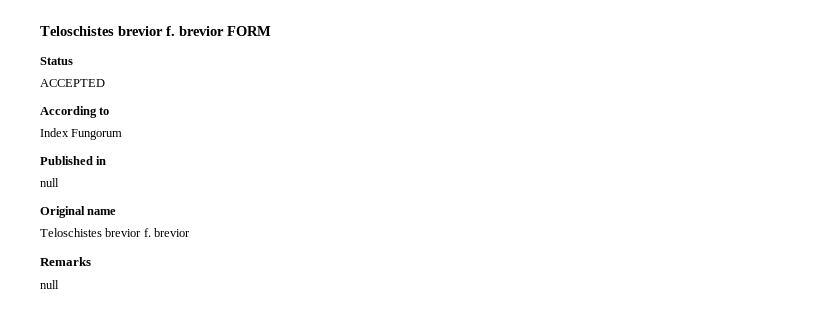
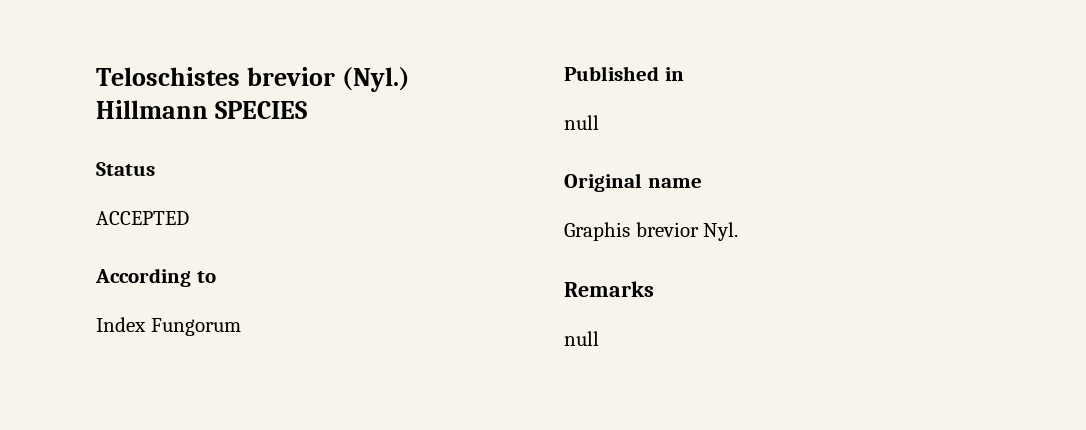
- Teloschistes brevior f. brevior FORM
+ Teloschistes brevior (Nyl.) Hillmann SPECIES
  Original name
- Teloschistes brevior f. brevior
+ Graphis brevior Nyl.

